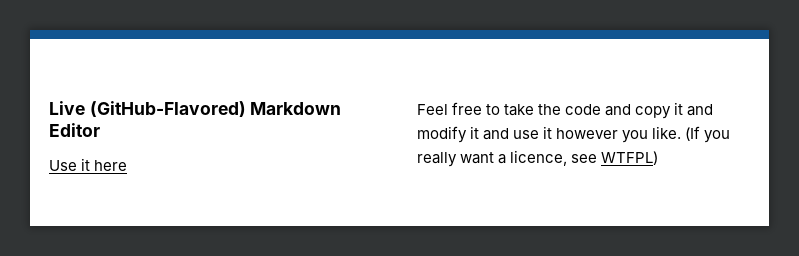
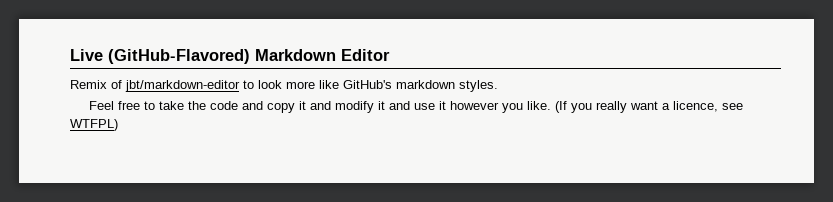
- Use it here
+ Remix of jbt/markdown-editor to look more like GitHub's markdown styles.

